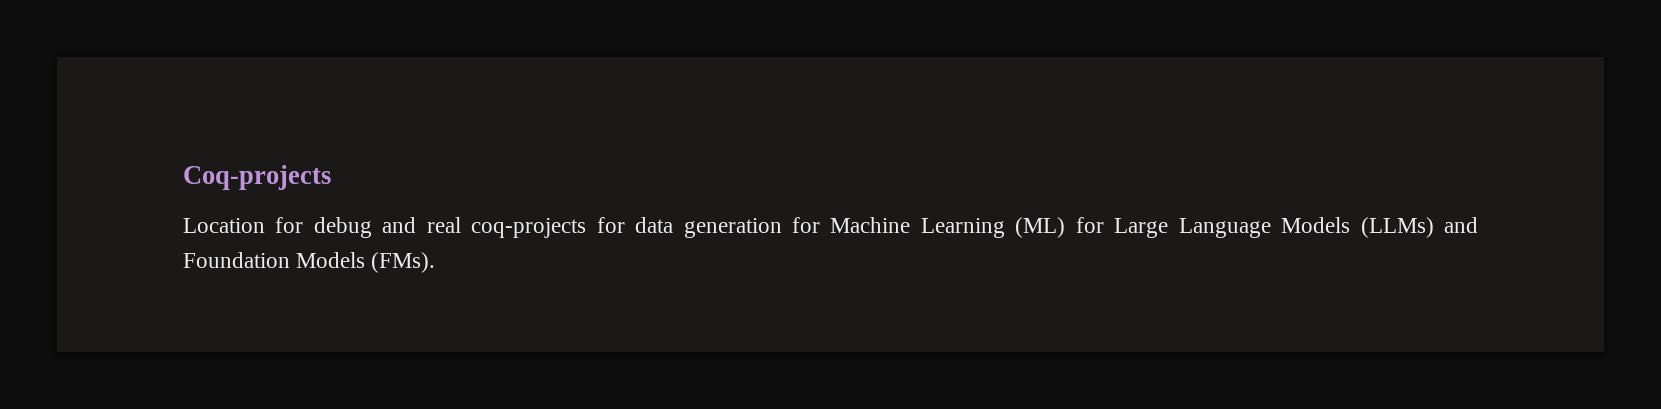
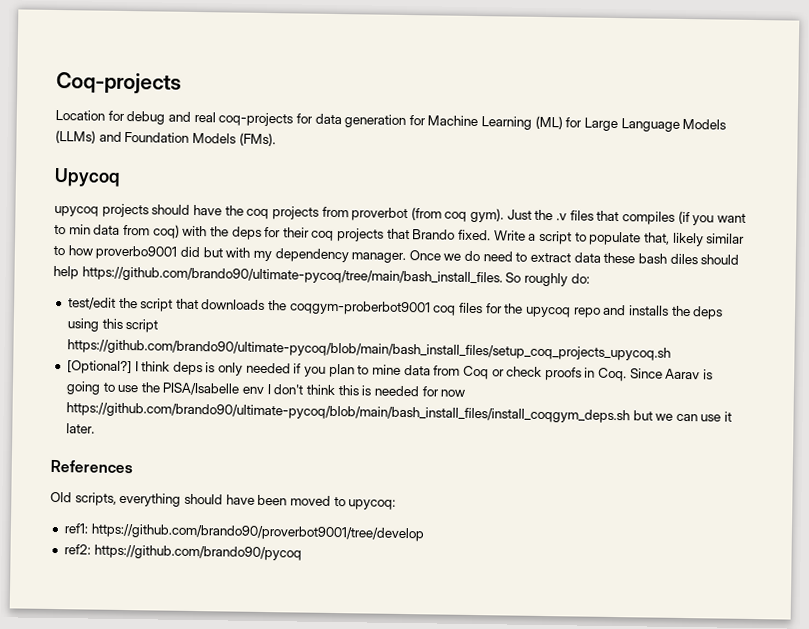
+ Upycoq
+ upycoq projects should have the coq projects from proverbot (from coq gym). Just the .v files that compiles (if you want to min data from coq) with the deps for their coq projects that Brando fixed. Write a script to populate that, likely similar to how proverbo9001 did but with my dependency manager. Once we do need to extract data these bash diles should help https://github.com/brando90/ultimate-pycoq/tree/main/bash_install_files. So roughly do:
+ test/edit the script that downloads the coqgym-proberbot9001 coq files for the upycoq repo and installs the deps using this script https://github.com/brando90/ultimate-pycoq/blob/main/bash_install_files/setup_coq_projects_upycoq.sh
+ [Optional?] I think deps is only needed if you plan to mine data from Coq or check proofs in Coq. Since Aarav is going to use the PISA/Isabelle env I don't think this is needed for now https://github.com/brando90/ultimate-pycoq/blob/main/bash_install_files/install_coqgym_deps.sh but we can use it later.
+ References
+ Old scripts, everything should have been moved to upycoq:
+ ref1: https://github.com/brando90/proverbot9001/tree/develop
+ ref2: https://github.com/brando90/pycoq

